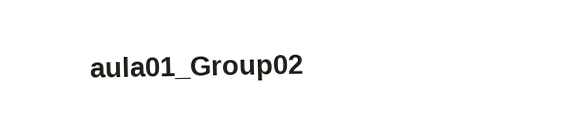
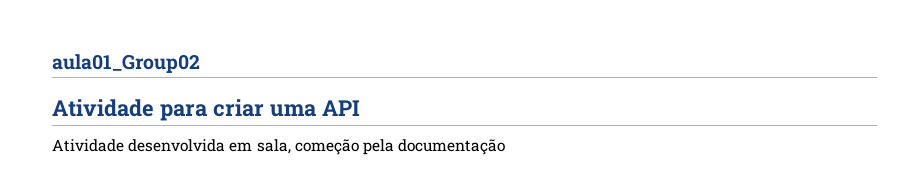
+ Atividade para criar uma API
+ Atividade desenvolvida em sala, começão pela documentação

